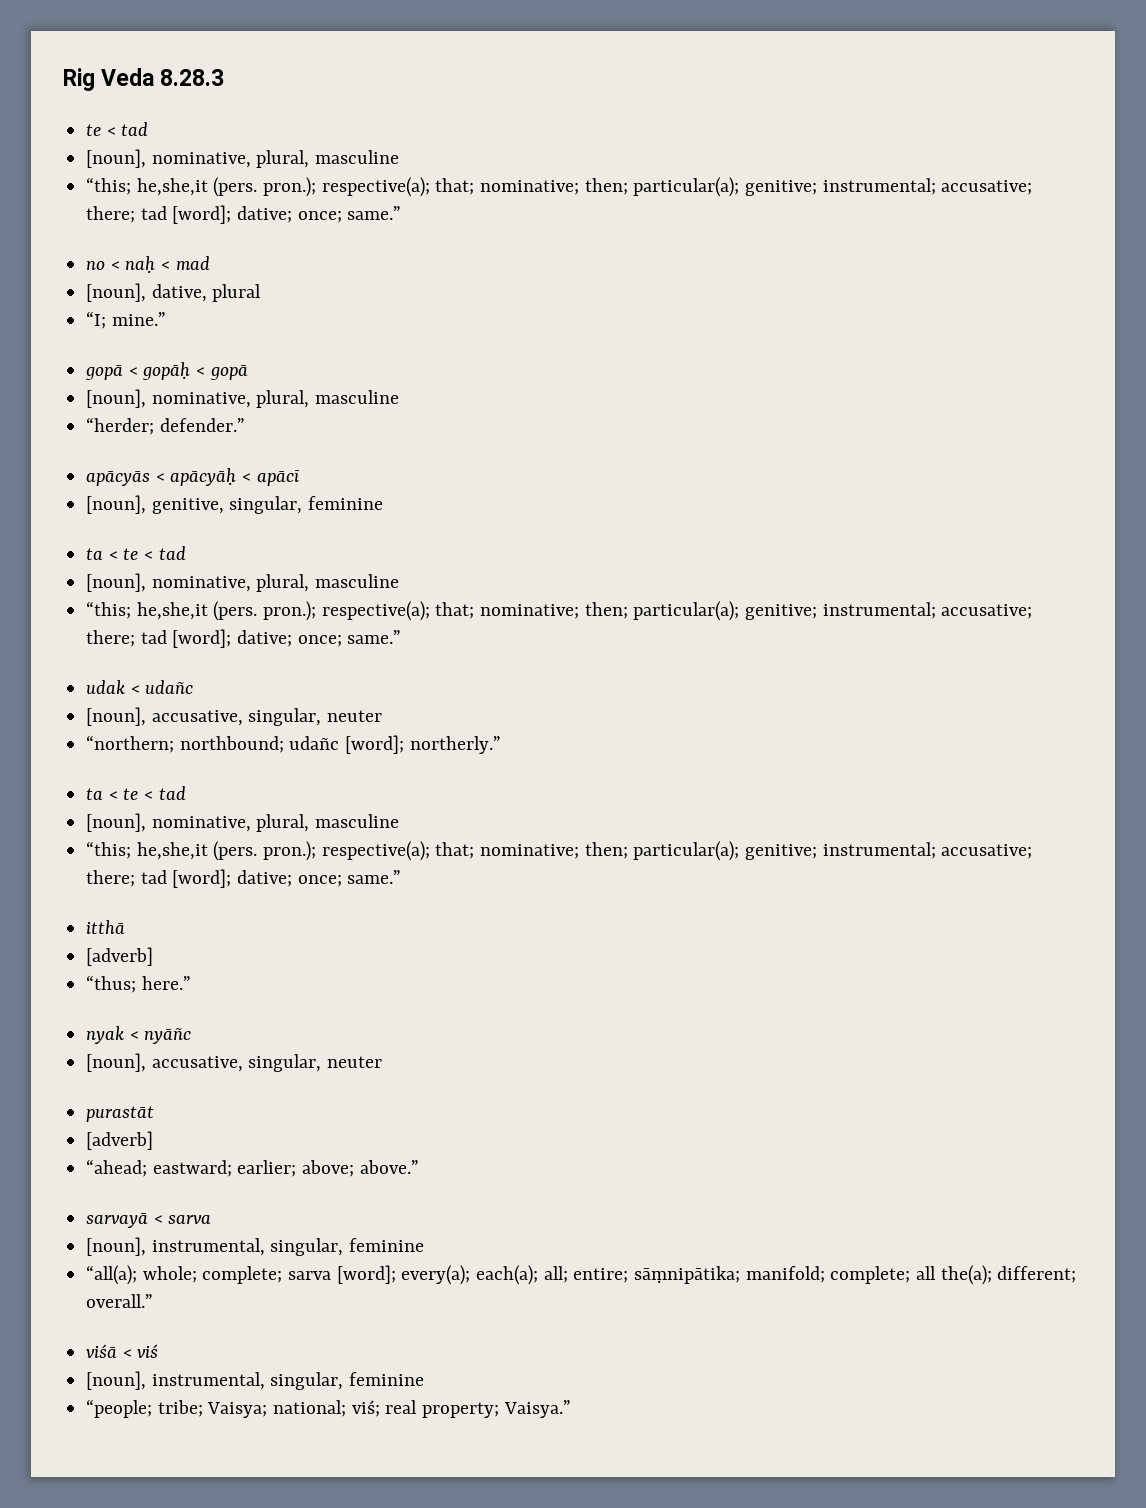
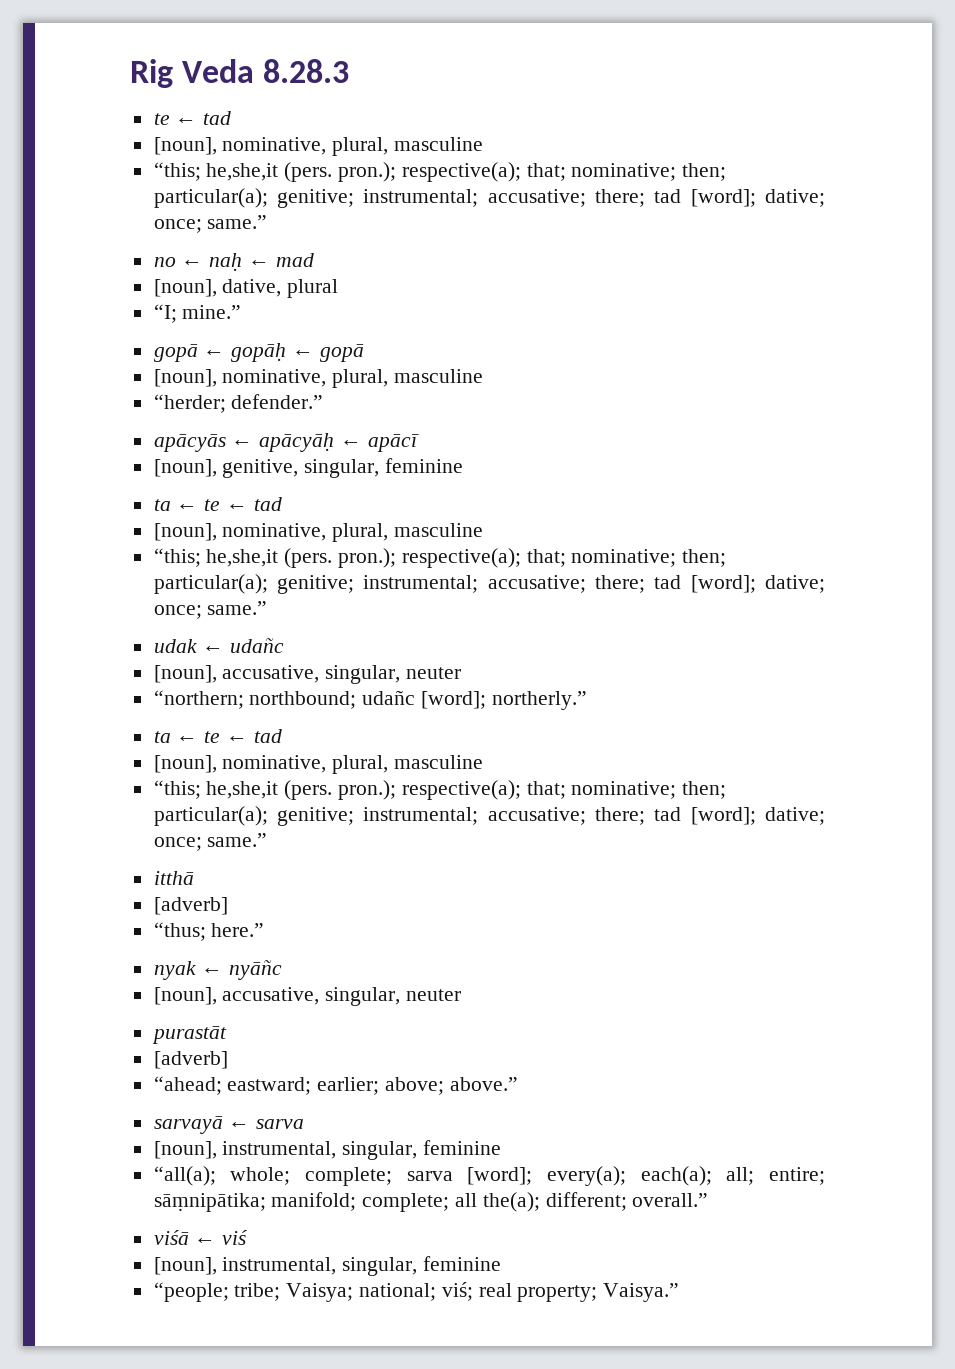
  Rig Veda 8.28.3
- te < tad
+ te ← tad
- no < naḥ < mad
+ no ← naḥ ← mad
- gopā < gopāḥ < gopā
+ gopā ← gopāḥ ← gopā
- apācyās < apācyāḥ < apācī
+ apācyās ← apācyāḥ ← apācī
  [noun], genitive, singular, feminine
- ta < te < tad
+ ta ← te ← tad
- udak < udañc
+ udak ← udañc
  “northern; northbound; udañc [word]; northerly.”
- ta < te < tad
+ ta ← te ← tad
- nyak < nyāñc
+ nyak ← nyāñc
- sarvayā < sarva
+ sarvayā ← sarva
- viśā < viś
+ viśā ← viś

